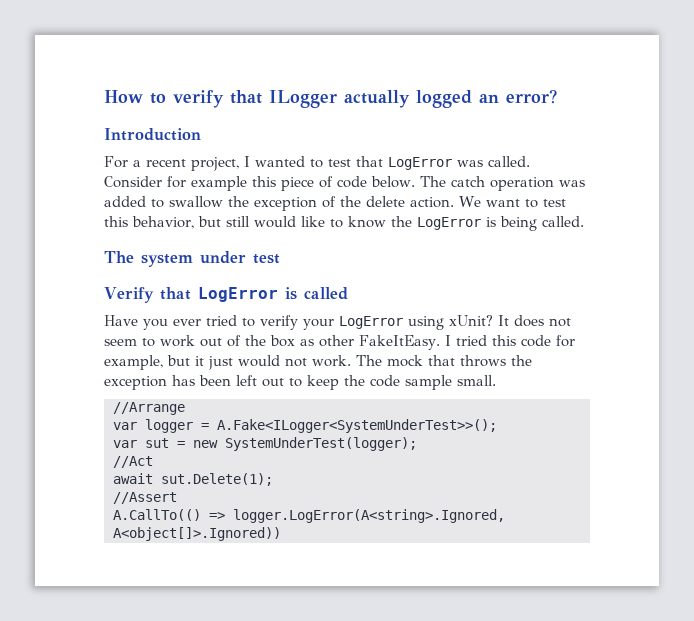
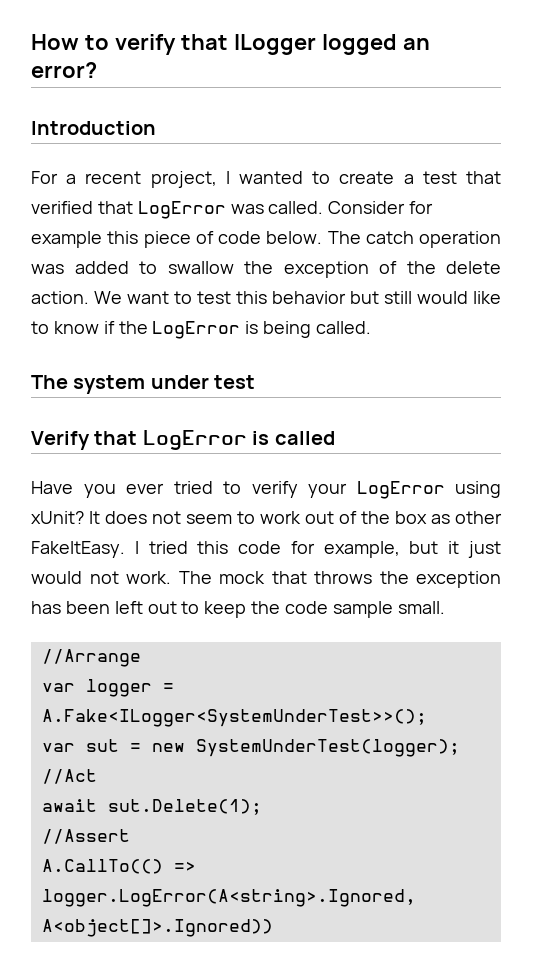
- How to verify that ILogger actually logged an error?
+ How to verify that ILogger logged an error?
- For a recent project, I wanted to test that LogError was called.
+ For a recent project, I wanted to create a test that verified that LogError was called.
- We want to test this behavior, but still would like to know the LogError is being called.
+ We want to test this behavior but still would like to know if the LogError is being called.

